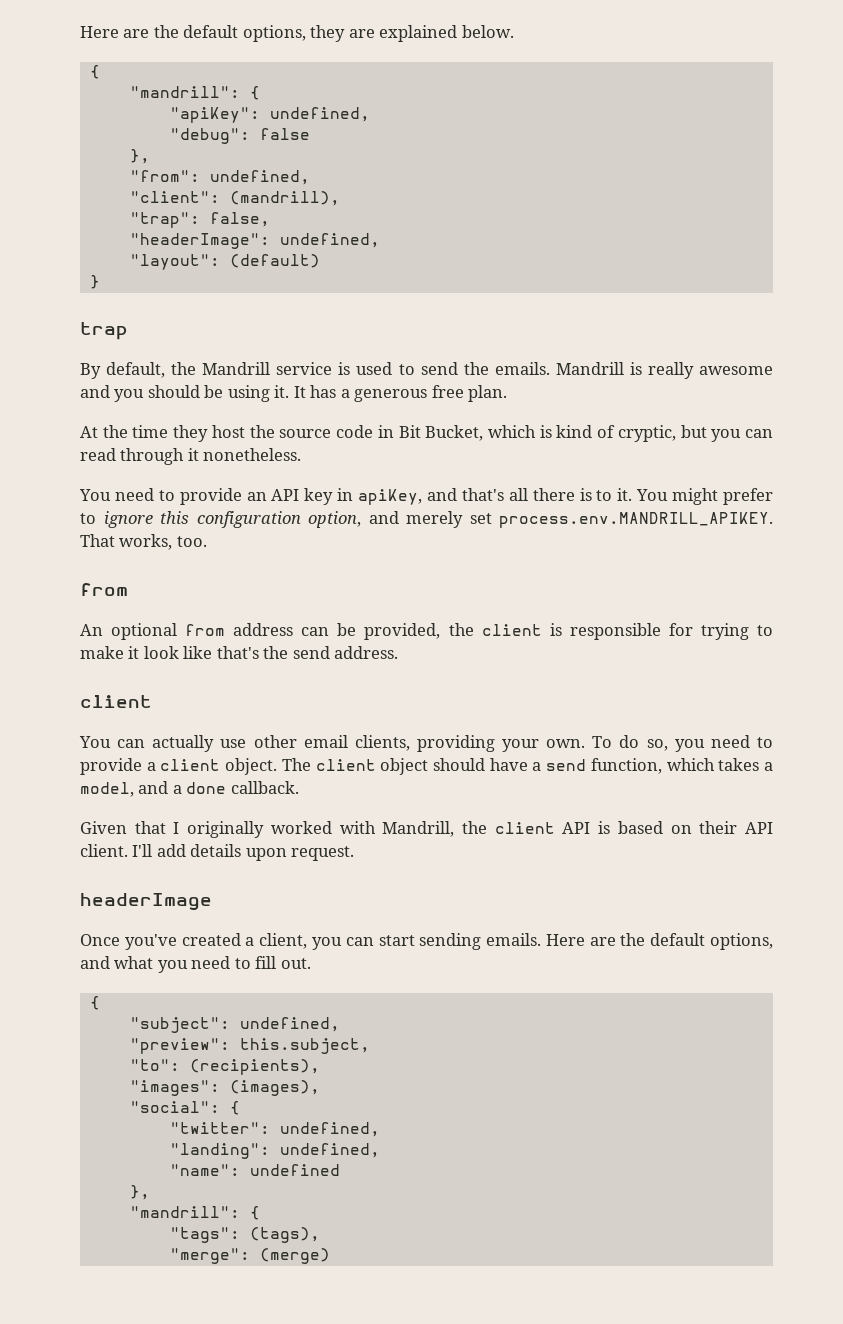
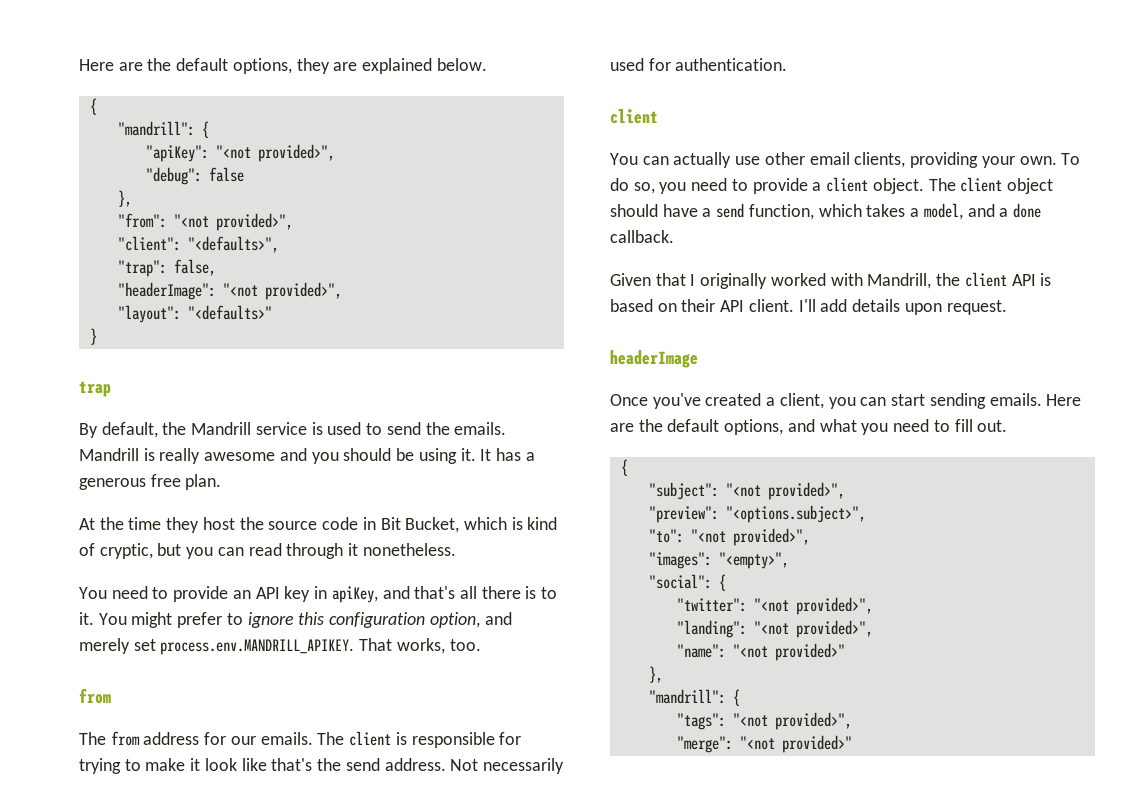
- "apiKey": undefined,
+ "apiKey": "<not provided>",
- "from": undefined,
+ "from": "<not provided>",
- "client": (mandrill),
+ "client": "<defaults>",
- "headerImage": undefined,
+ "headerImage": "<not provided>",
- "layout": (default)
+ "layout": "<defaults>"
- An optional from address can be provided, the client is responsible for trying to make it look like that's the send address.
+ The from address for our emails. The client is responsible for trying to make it look like that's the send address. Not necessarily used for authentication.
- "subject": undefined,
+ "subject": "<not provided>",
- "preview": this.subject,
+ "preview": "<options.subject>",
- "to": (recipients),
+ "to": "<not provided>",
- "images": (images),
+ "images": "<empty>",
- "twitter": undefined,
+ "twitter": "<not provided>",
- "landing": undefined,
+ "landing": "<not provided>",
- "name": undefined
+ "name": "<not provided>"
- "tags": (tags),
+ "tags": "<not provided>",
- "merge": (merge)
+ "merge": "<not provided>"

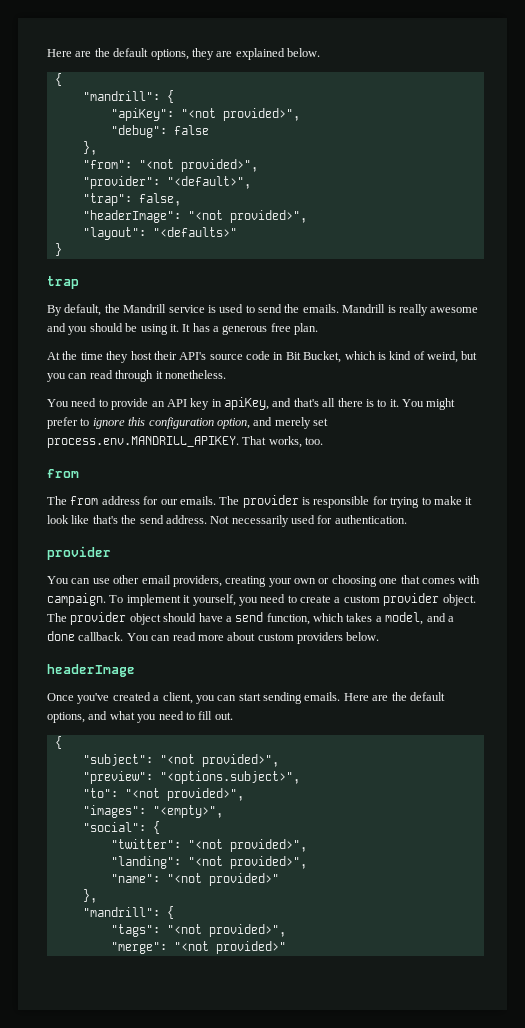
- "client": "<defaults>",
+ "provider": "<default>",
- At the time they host the source code in Bit Bucket, which is kind of cryptic, but you can read through it nonetheless.
+ At the time they host their API's source code in Bit Bucket, which is kind of weird, but you can read through it nonetheless.
- The client is responsible for trying to make it look like that's the send address.
+ The provider is responsible for trying to make it look like that's the send address.
  Not necessarily used for authentication.
- client
- You can actually use other email clients, providing your own. To do so, you need to provide a client object.
+ provider
+ You can use other email providers, creating your own or choosing one that comes with campaign. To implement it yourself, you need to create a custom provider object.
- The client object should have a send function, which takes a model, and a done callback.
- Given that I originally worked with Mandrill, the client API is based on their API client. I'll add details upon request.
+ The provider object should have a send function, which takes a model, and a done callback. You can read more about custom providers below.

